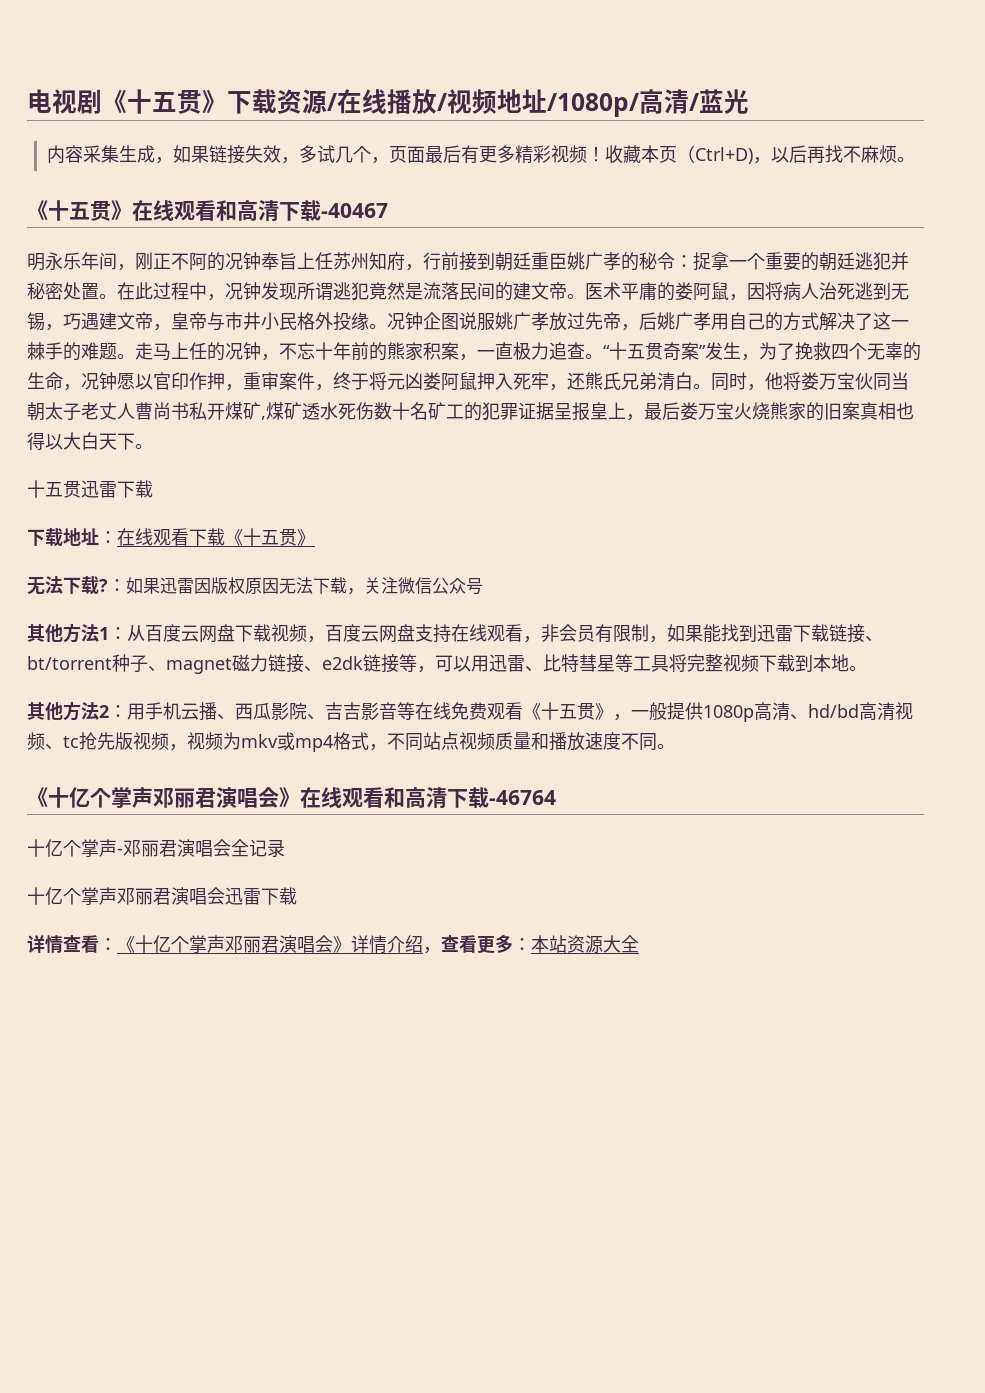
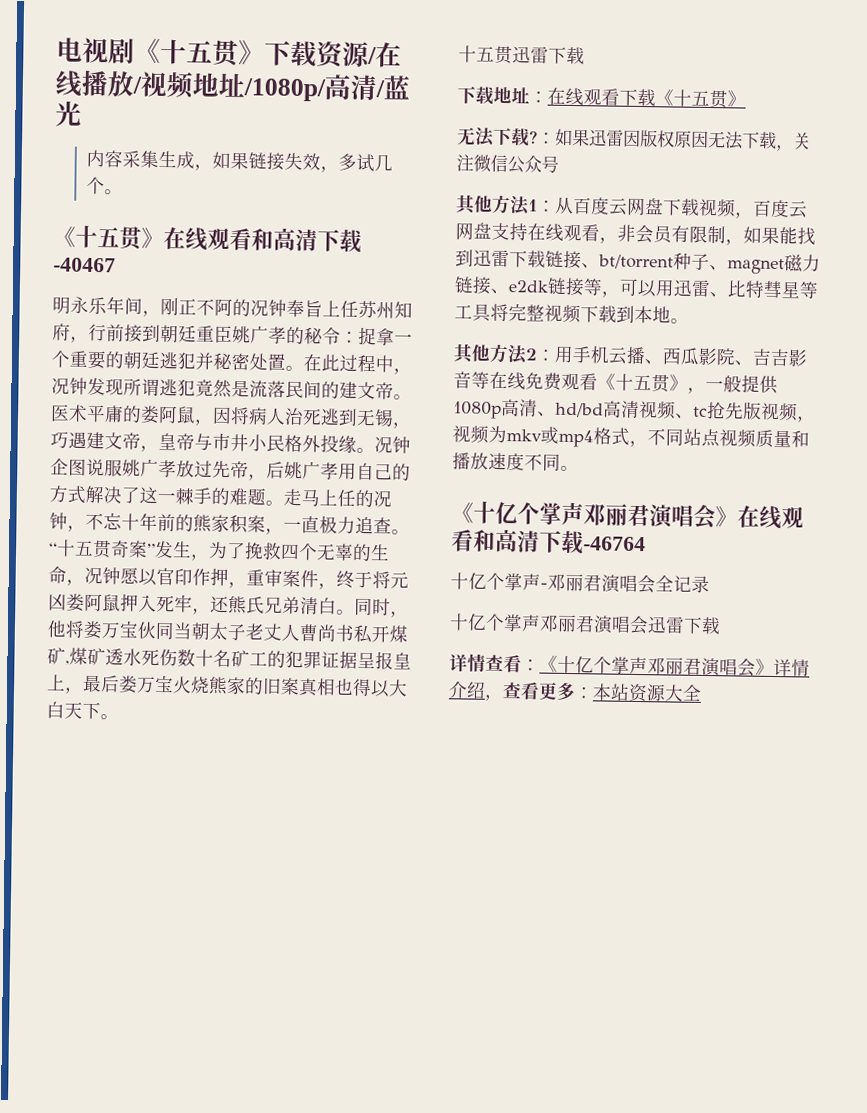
- 内容采集生成，如果链接失效，多试几个，页面最后有更多精彩视频！收藏本页（Ctrl+D)，以后再找不麻烦。
+ 内容采集生成，如果链接失效，多试几个。

